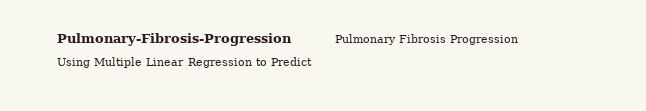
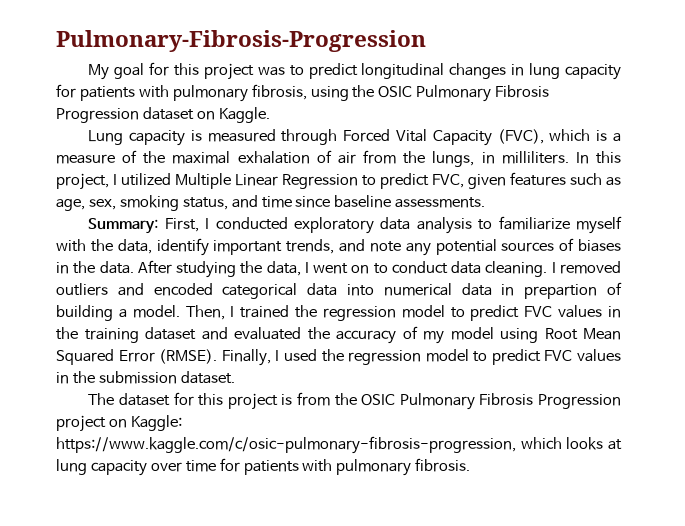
- Using Multiple Linear Regression to Predict Pulmonary Fibrosis Progression
+ My goal for this project was to predict longitudinal changes in lung capacity for patients with pulmonary fibrosis, using the OSIC Pulmonary Fibrosis Progression dataset on Kaggle.
+ Lung capacity is measured through Forced Vital Capacity (FVC), which is a measure of the maximal exhalation of air from the lungs, in milliliters. In this project, I utilized Multiple Linear Regression to predict FVC, given features such as age, sex, smoking status, and time since baseline assessments.
+ Summary: First, I conducted exploratory data analysis to familiarize myself with the data, identify important trends, and note any potential sources of biases in the data. After studying the data, I went on to conduct data cleaning. I removed outliers and encoded categorical data into numerical data in prepartion of building a model. Then, I trained the regression model to predict FVC values in the training dataset and evaluated the accuracy of my model using Root Mean Squared Error (RMSE). Finally, I used the regression model to predict FVC values in the submission dataset.
+ The dataset for this project is from the OSIC Pulmonary Fibrosis Progression project on Kaggle: https://www.kaggle.com/c/osic-pulmonary-fibrosis-progression, which looks at lung capacity over time for patients with pulmonary fibrosis.

